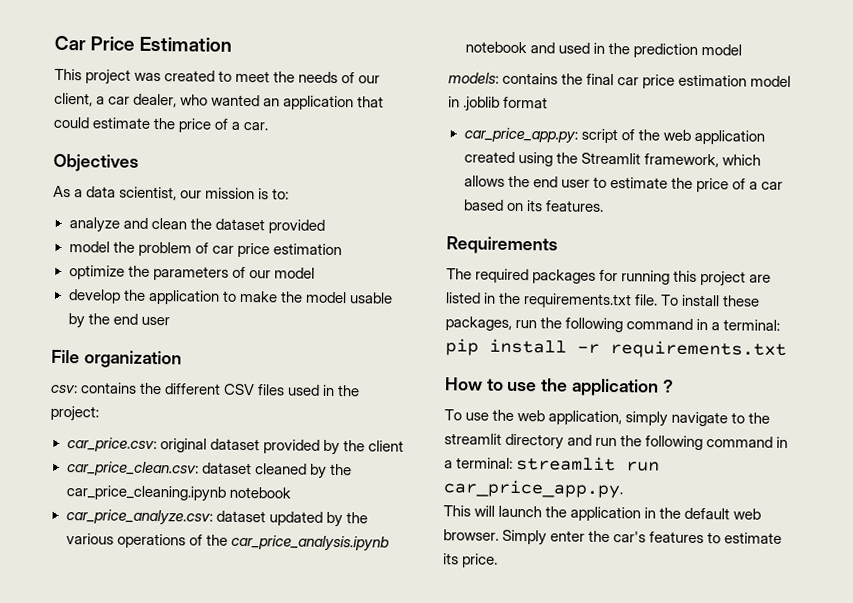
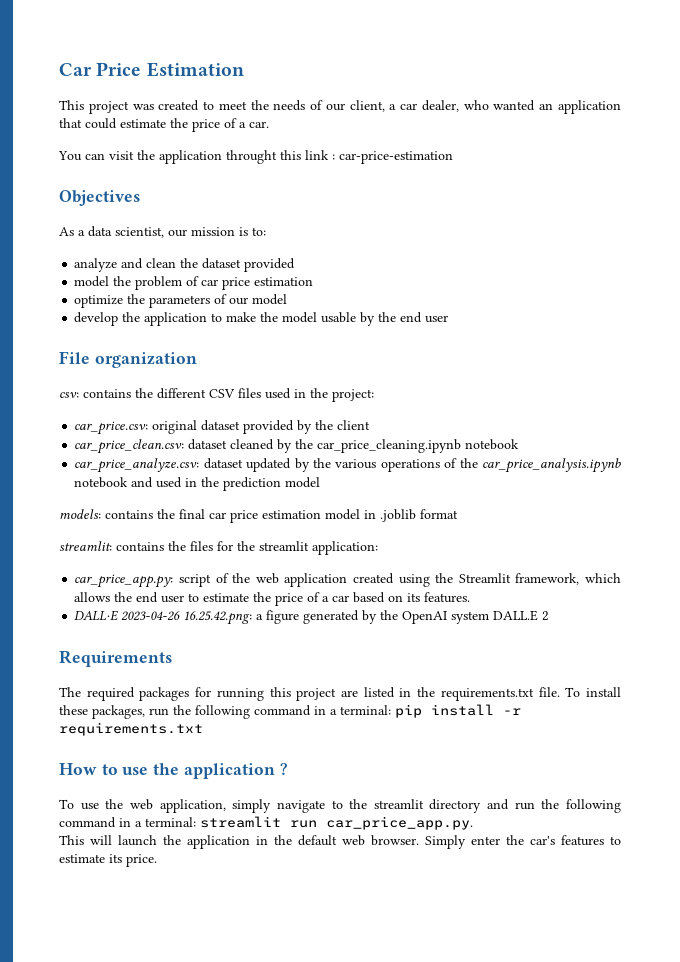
+ You can visit the application throught this link : car-price-estimation
+ streamlit: contains the files for the streamlit application:
+ DALL·E 2023-04-26 16.25.42.png: a figure generated by the OpenAI system DALL.E 2

